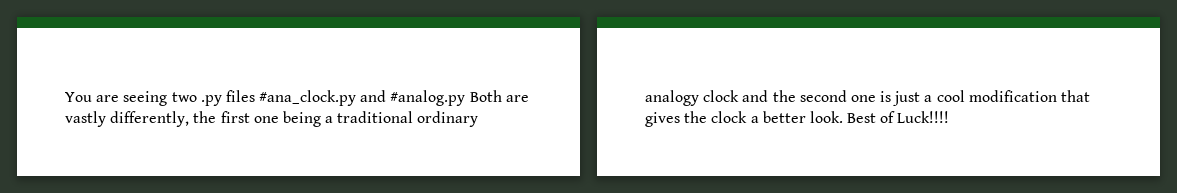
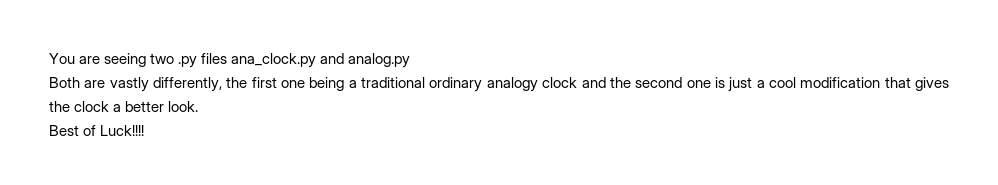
- You are seeing two .py files #ana_clock.py and #analog.py Both are vastly differently, the first one being a traditional ordinary analogy clock and the second one is just a cool modification that gives the clock a better look. Best of Luck!!!!
+ You are seeing two .py files ana_clock.py and analog.py
+ Both are vastly differently, the first one being a traditional ordinary analogy clock and the second one is just a cool modification that gives the clock a better look.
+ Best of Luck!!!!

